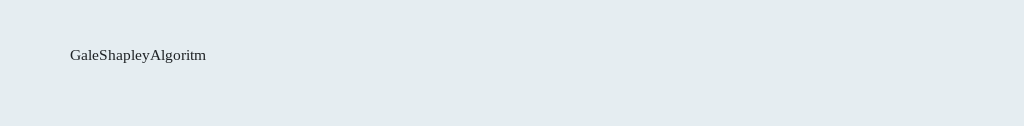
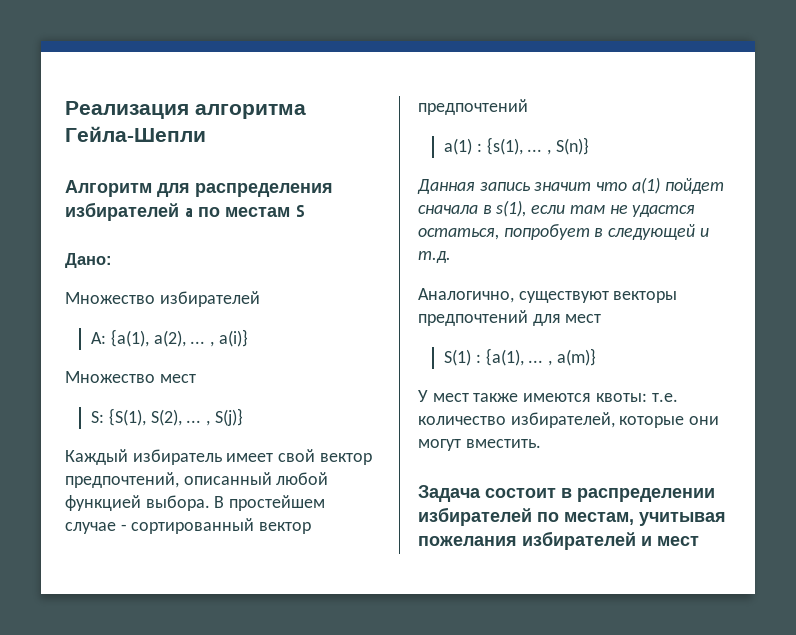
- GaleShapleyAlgoritm
+ Реализация алгоритма Гейла-Шепли
+ Алгоритм для распределения избирателей a по местам S
+ Дано:
+ Множество избирателей
+ A: {a(1), a(2), ... , a(i)}
+ Множество мест
+ S: {S(1), S(2), ... , S(j)}
+ Каждый избиратель имеет свой вектор предпочтений, описанный любой функцией выбора. В простейшем случае - сортированный вектор предпочтений
+ a(1) : {s(1), ... , S(n)}
+ Данная запись значит что а(1) пойдет сначала в s(1), если там не удастся остаться, попробует в следующей и т.д.
+ Аналогично, существуют векторы предпочтений для мест
+ S(1) : {a(1), ... , a(m)}
+ У мест также имеются квоты: т.е. количество избирателей, которые они могут вместить.
+ Задача состоит в распределении избирателей по местам, учитывая пожелания избирателей и мест

